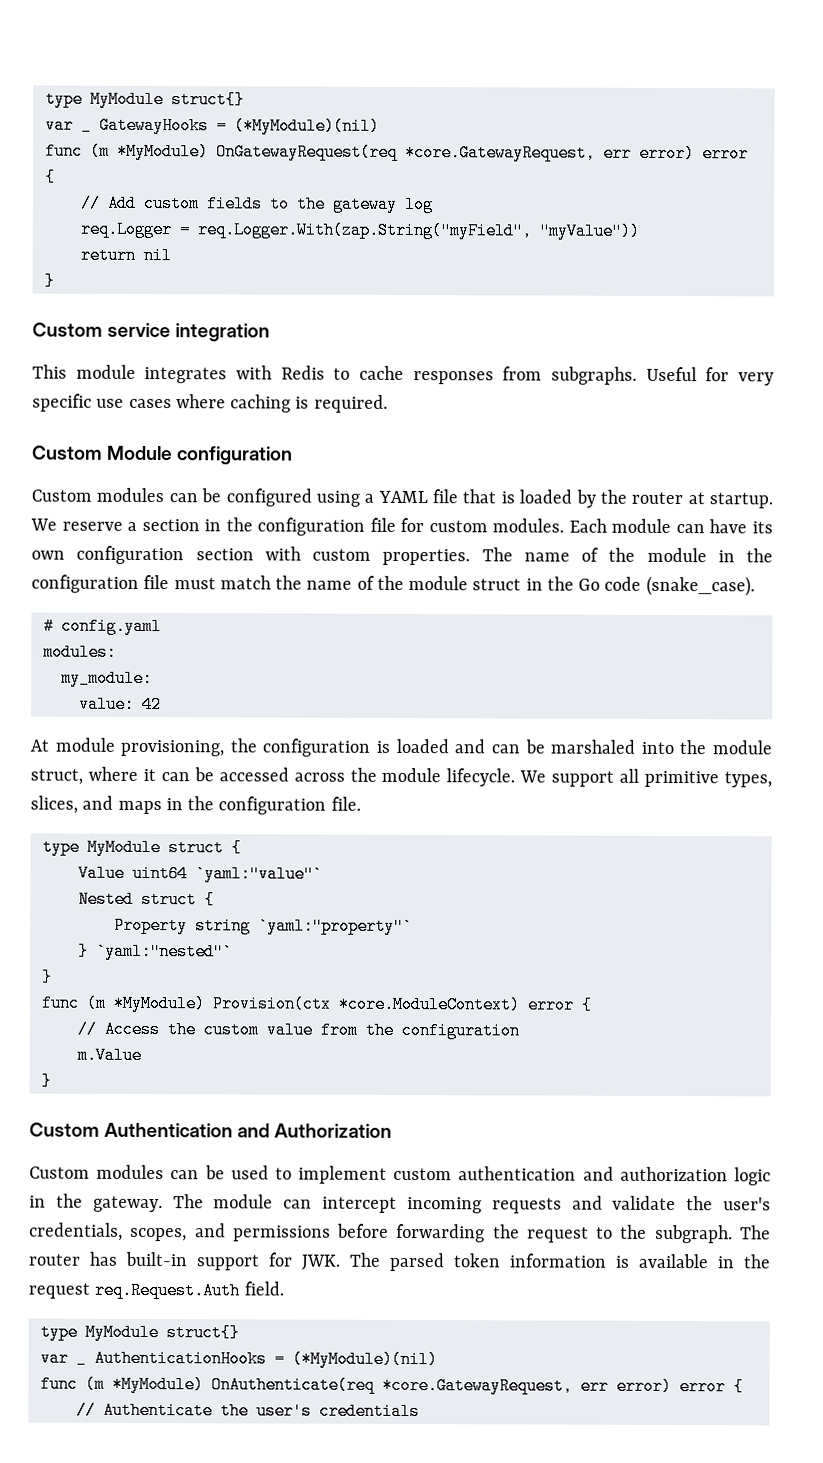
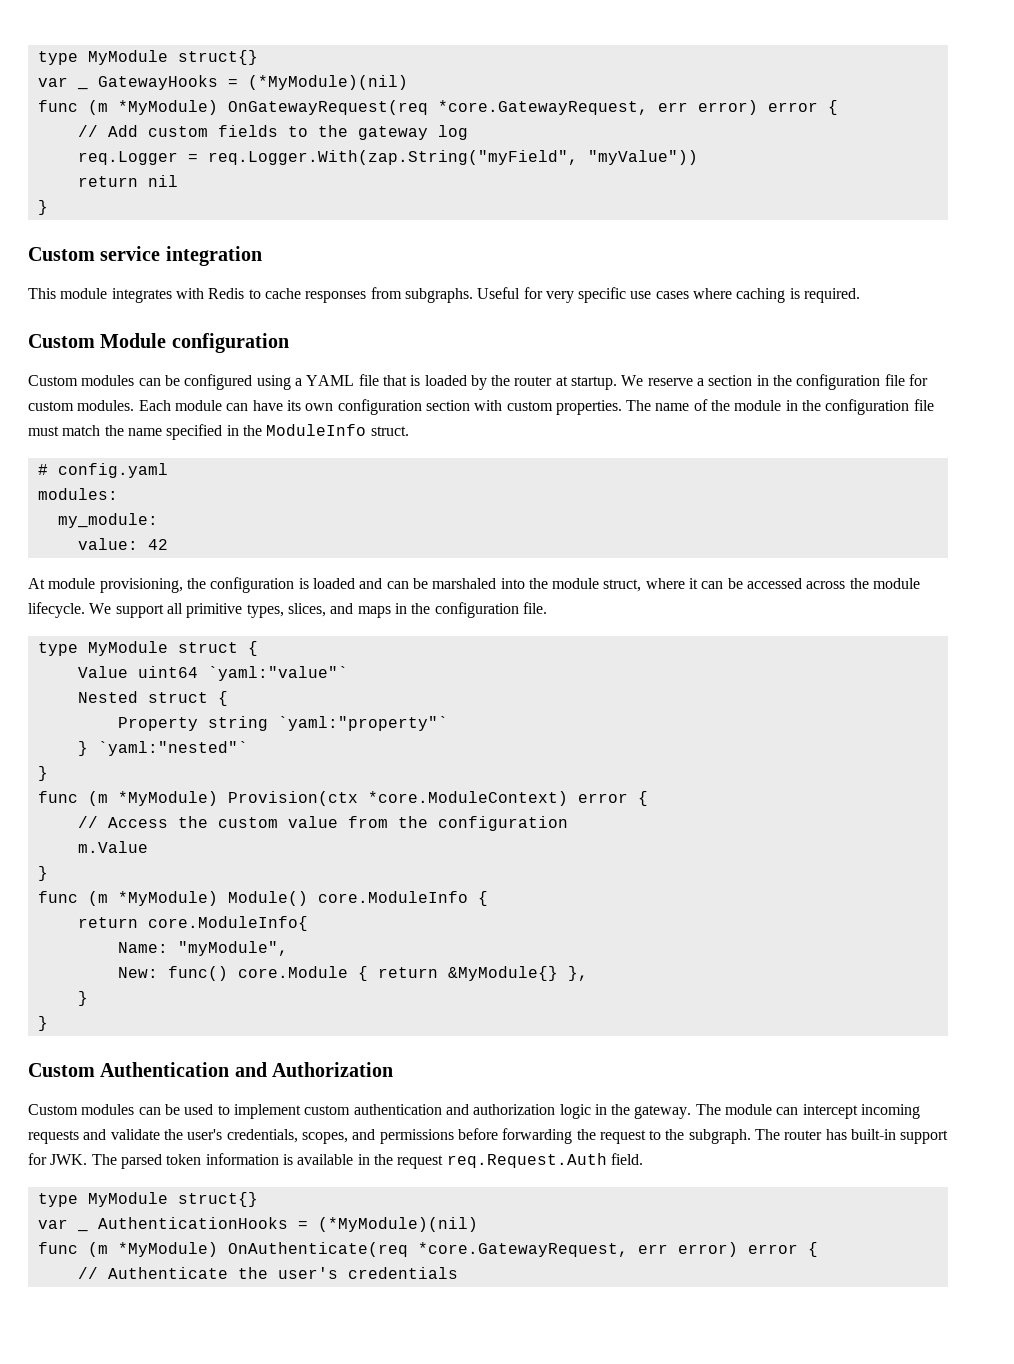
- The name of the module in the configuration file must match the name of the module struct in the Go code (snake_case).
+ The name of the module in the configuration file must match the name specified in the ModuleInfo struct.
+ func (m *MyModule) Module() core.ModuleInfo {
+ return core.ModuleInfo{
+ Name: "myModule",
+ New: func() core.Module { return &MyModule{} },
+ }
+ }

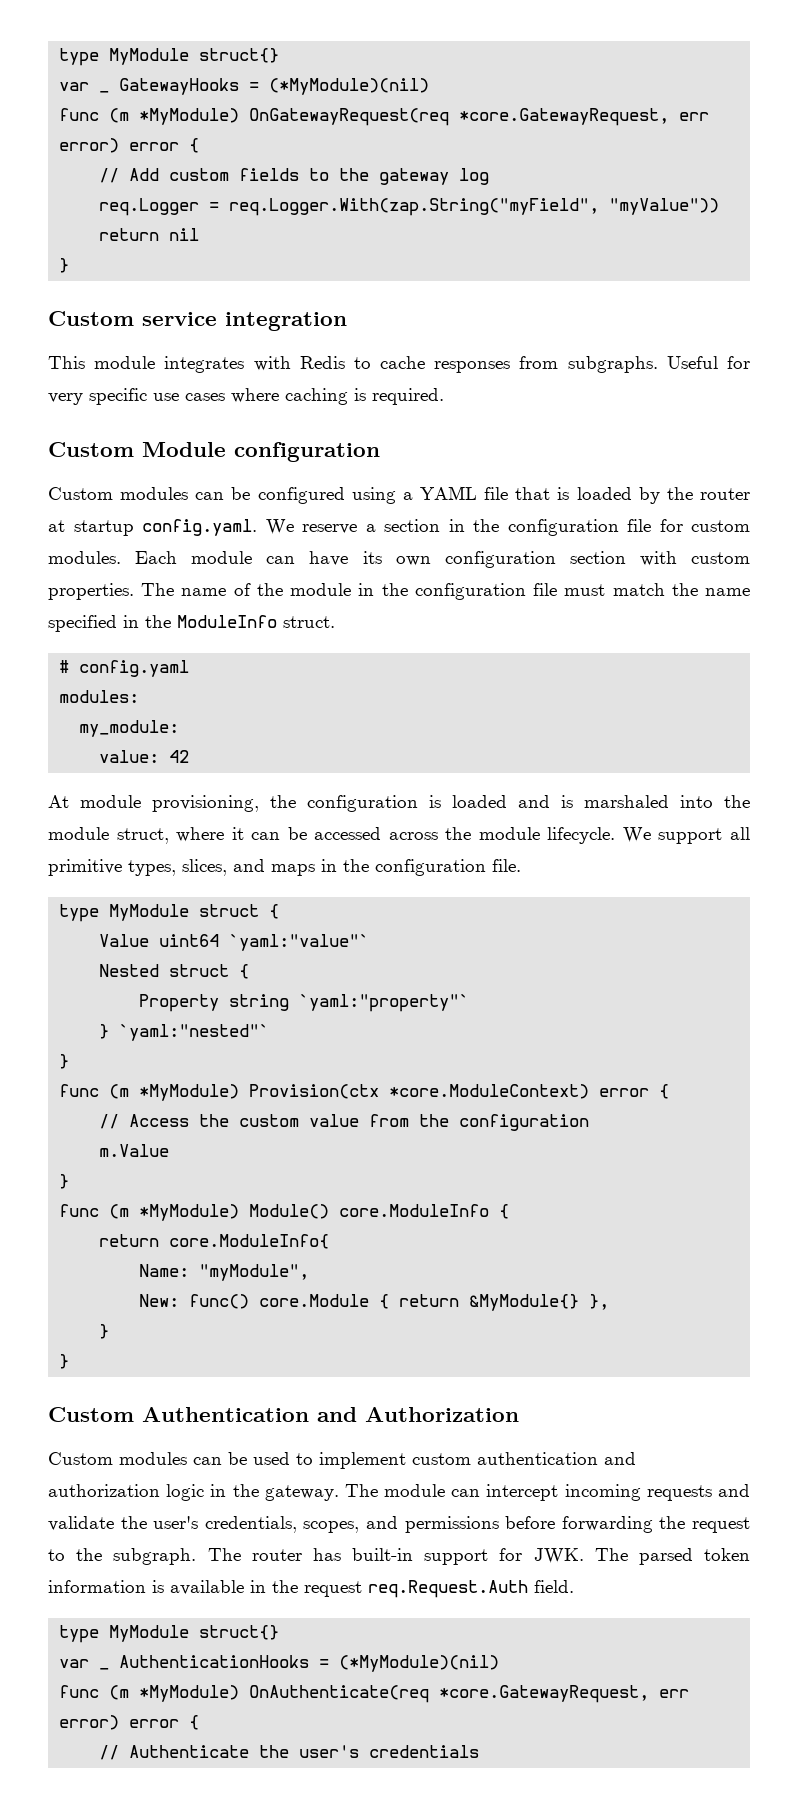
- Custom modules can be configured using a YAML file that is loaded by the router at startup. We reserve a section in the configuration file for custom modules.
+ Custom modules can be configured using a YAML file that is loaded by the router at startup config.yaml. We reserve a section in the configuration file for custom modules.
- At module provisioning, the configuration is loaded and can be marshaled into the module struct, where it can be accessed across the module lifecycle.
+ At module provisioning, the configuration is loaded and is marshaled into the module struct, where it can be accessed across the module lifecycle.

